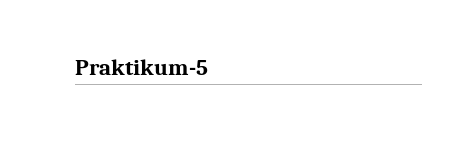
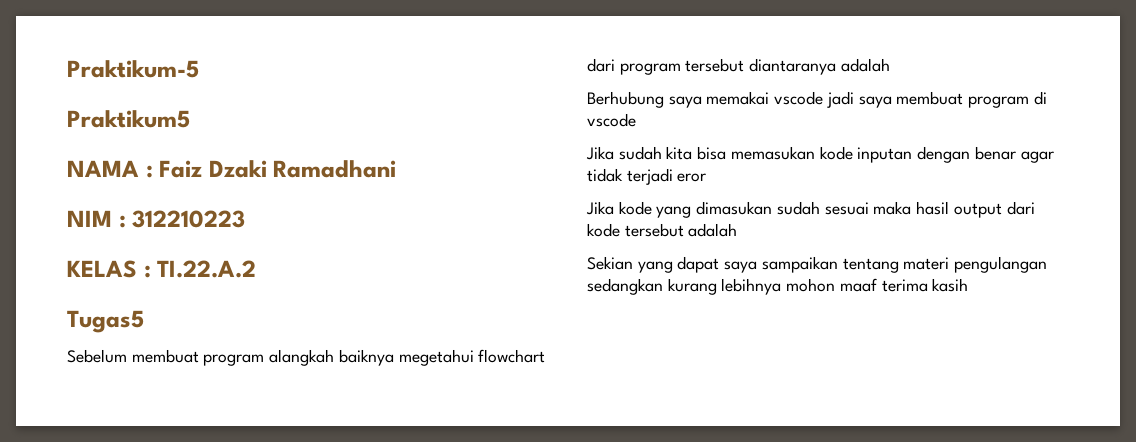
+ Praktikum5
+ NAMA : Faiz Dzaki Ramadhani
+ NIM : 312210223
+ KELAS : TI.22.A.2
+ Tugas5
+ Sebelum membuat program alangkah baiknya megetahui flowchart dari program tersebut diantaranya adalah
+ Berhubung saya memakai vscode jadi saya membuat program di vscode
+ Jika sudah kita bisa memasukan kode inputan dengan benar agar tidak terjadi eror
+ Jika kode yang dimasukan sudah sesuai maka hasil output dari kode tersebut adalah
+ Sekian yang dapat saya sampaikan tentang materi pengulangan sedangkan kurang lebihnya mohon maaf terima kasih

